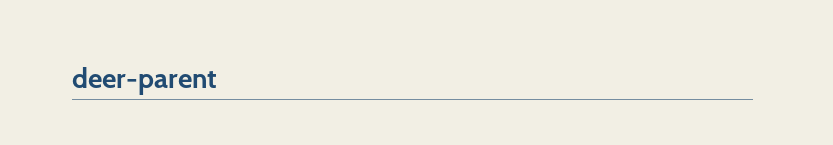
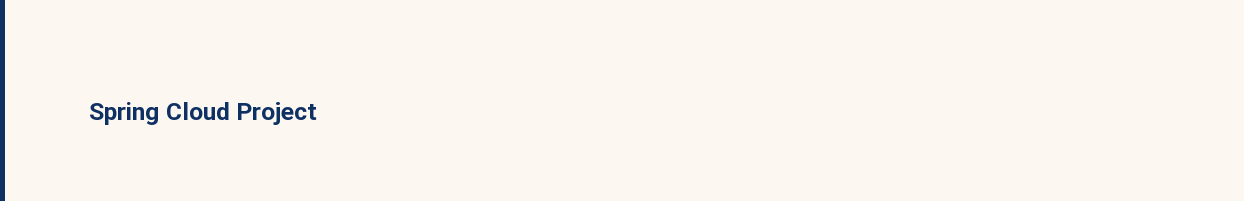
- deer-parent
+ Spring Cloud Project

